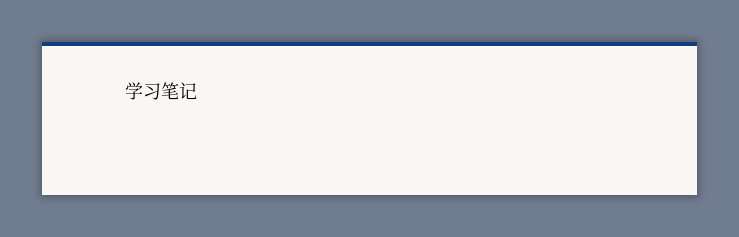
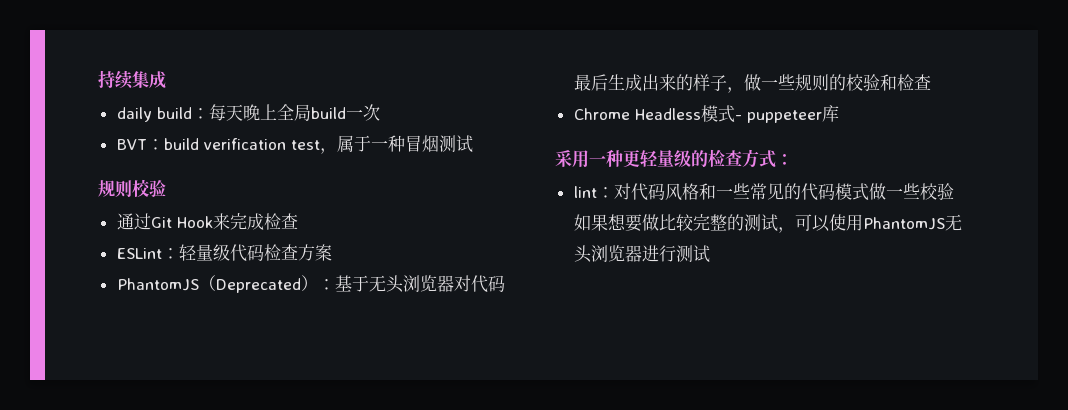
- 学习笔记
+ 持续集成
+ daily build：每天晚上全局build一次
+ BVT：build verification test，属于一种冒烟测试
+ 规则校验
+ 通过Git Hook来完成检查
+ ESLint：轻量级代码检查方案
+ PhantomJS（Deprecated）：基于无头浏览器对代码最后生成出来的样子，做一些规则的校验和检查
+ Chrome Headless模式- puppeteer库
+ 采用一种更轻量级的检查方式：
+ lint：对代码风格和一些常见的代码模式做一些校验如果想要做比较完整的测试，可以使用PhantomJS无头浏览器进行测试

